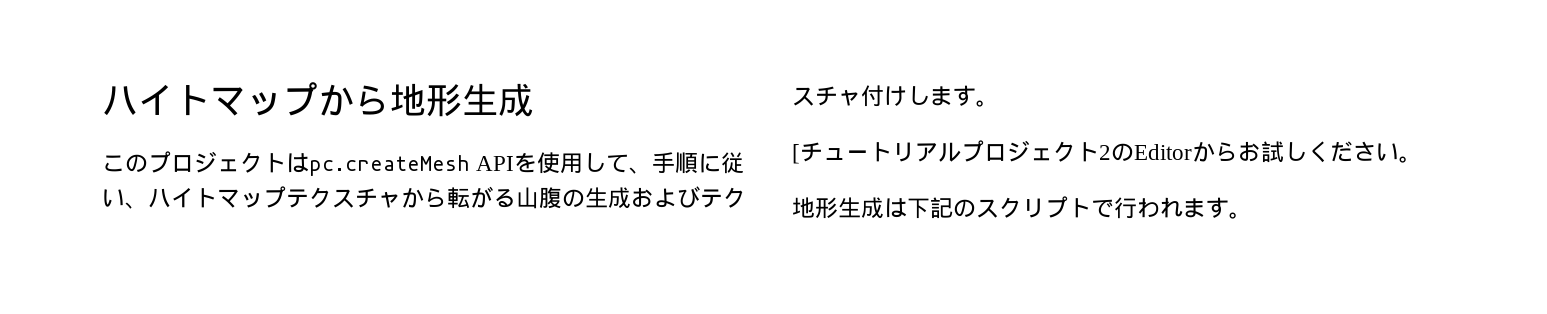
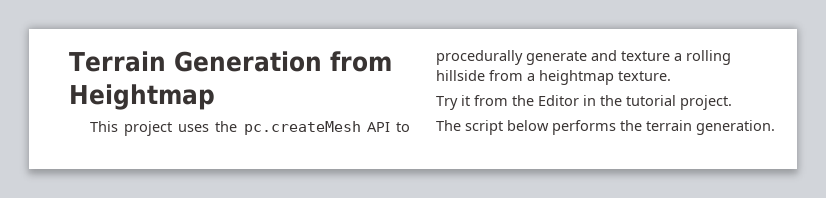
- ハイトマップから地形生成
- このプロジェクトはpc.createMesh APIを使用して、手順に従い、ハイトマップテクスチャから転がる山腹の生成およびテクスチャ付けします。
- [チュートリアルプロジェクト2のEditorからお試しください。
- 地形生成は下記のスクリプトで行われます。
+ Terrain Generation from Heightmap
+ This project uses the pc.createMesh API to procedurally generate and texture a rolling hillside from a heightmap texture.
+ Try it from the Editor in the tutorial project.
+ The script below performs the terrain generation.

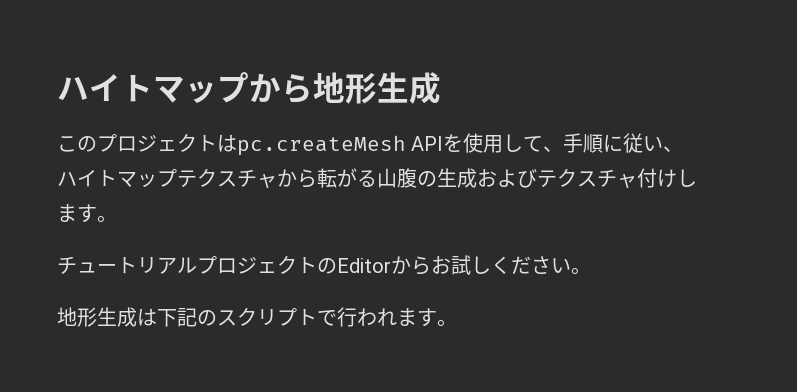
- Terrain Generation from Heightmap
- This project uses the pc.createMesh API to procedurally generate and texture a rolling hillside from a heightmap texture.
- Try it from the Editor in the tutorial project.
- The script below performs the terrain generation.
+ ハイトマップから地形生成
+ このプロジェクトはpc.createMesh APIを使用して、手順に従い、ハイトマップテクスチャから転がる山腹の生成およびテクスチャ付けします。
+ チュートリアルプロジェクトのEditorからお試しください。
+ 地形生成は下記のスクリプトで行われます。

